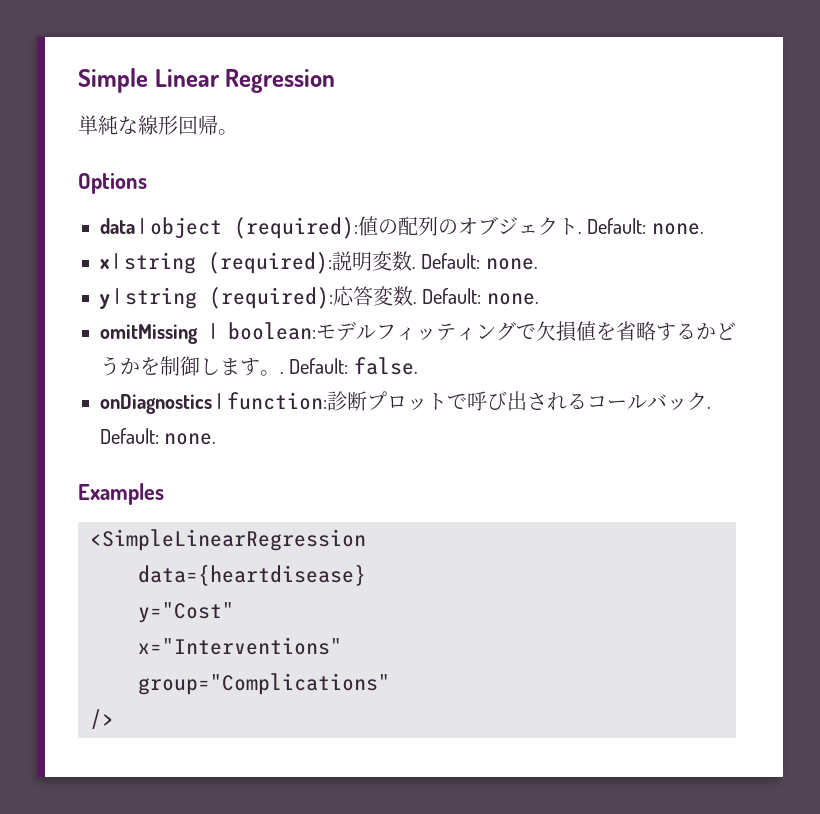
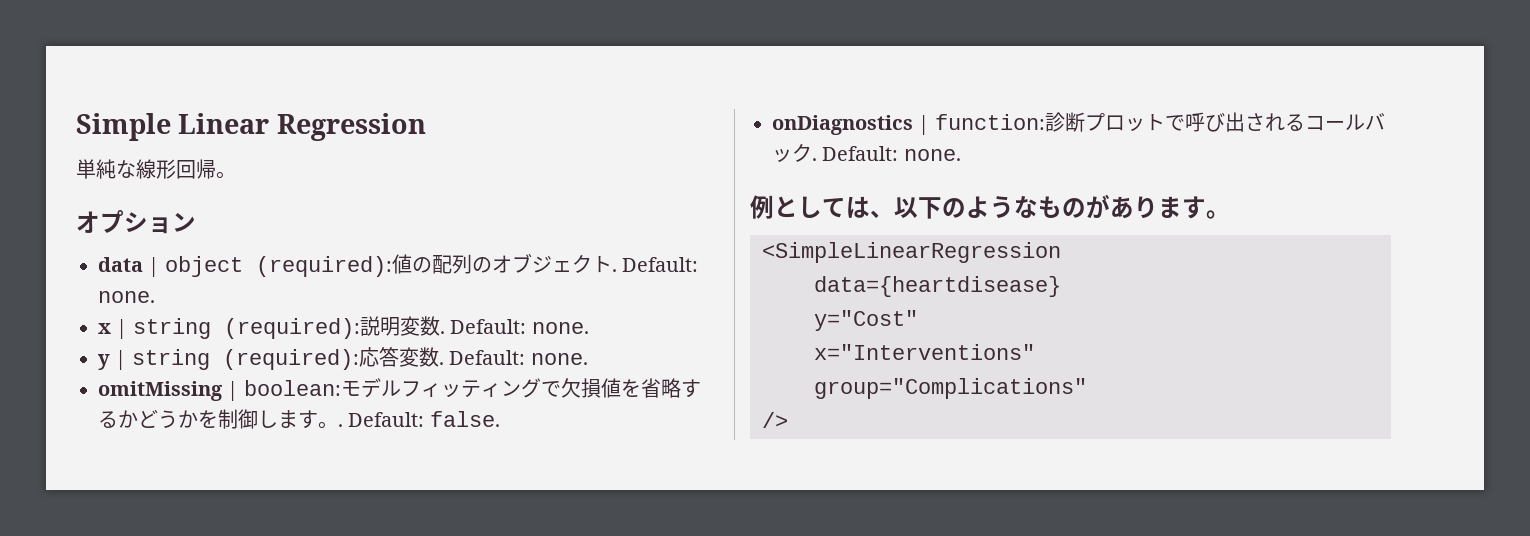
- Options
+ オプション
- Examples
+ 例としては、以下のようなものがあります。

